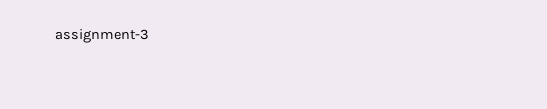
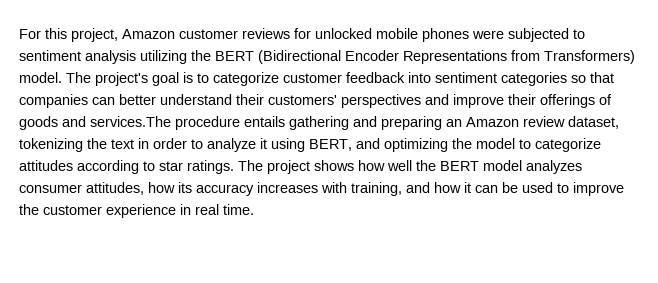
- assignment-3
+ For this project, Amazon customer reviews for unlocked mobile phones were subjected to sentiment analysis utilizing the BERT (Bidirectional Encoder Representations from Transformers) model. The project's goal is to categorize customer feedback into sentiment categories so that companies can better understand their customers' perspectives and improve their offerings of goods and services.The procedure entails gathering and preparing an Amazon review dataset, tokenizing the text in order to analyze it using BERT, and optimizing the model to categorize attitudes according to star ratings. The project shows how well the BERT model analyzes consumer attitudes, how its accuracy increases with training, and how it can be used to improve the customer experience in real time.

